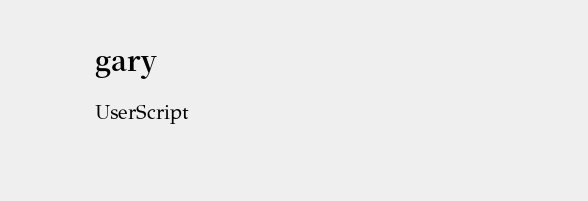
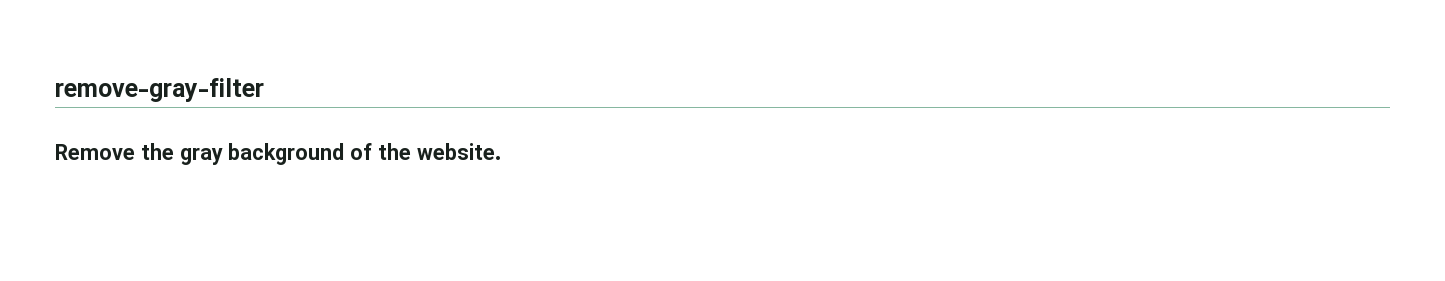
- gary
- UserScript
+ remove-gray-filter
+ Remove the gray background of the website.

